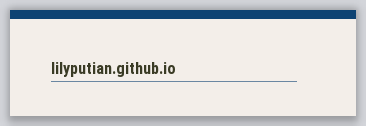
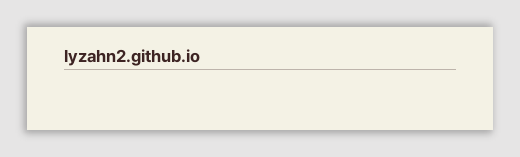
- lilyputian.github.io
+ lyzahn2.github.io

